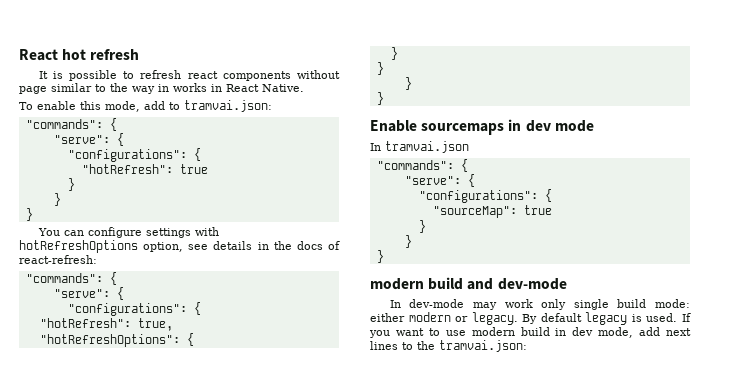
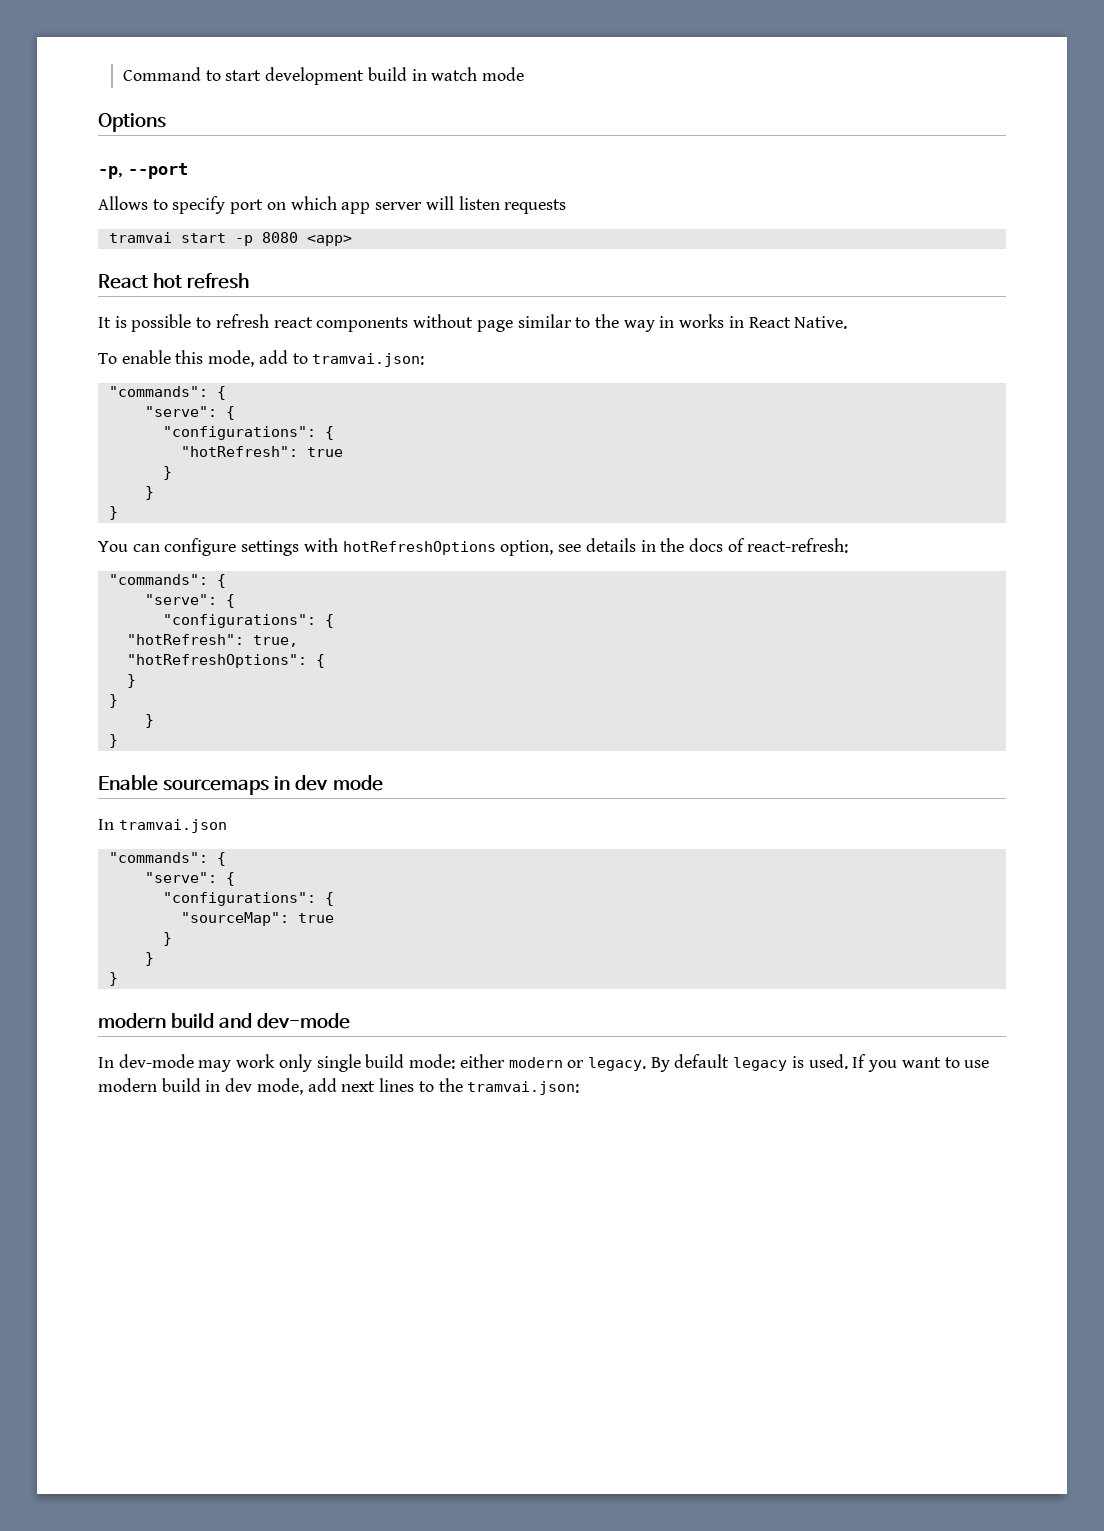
+ Command to start development build in watch mode
+ Options
+ -p, --port
+ Allows to specify port on which app server will listen requests
+ tramvai start -p 8080 <app>

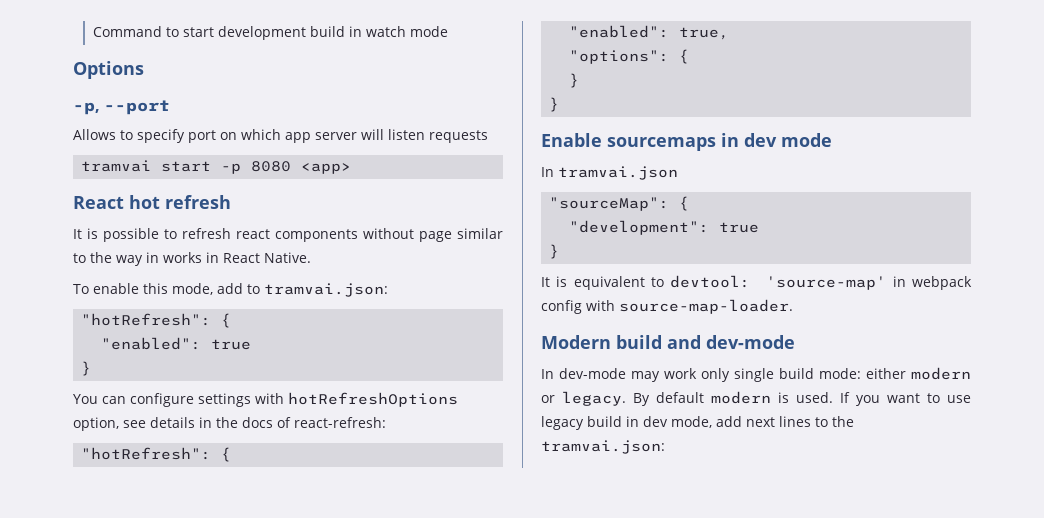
  To enable this mode, add to tramvai.json:
- "commands": {
- "serve": {
- "configurations": {
- "hotRefresh": true
- }
- }
+ "hotRefresh": {
+ "enabled": true
  You can configure settings with hotRefreshOptions option, see details in the docs of react-refresh:
- "commands": {
- "serve": {
- "configurations": {
- "hotRefresh": true,
+ "hotRefresh": {
+ "enabled": true,
- "hotRefreshOptions": {
+ "options": {
- }
- }
  In tramvai.json
- "commands": {
- "serve": {
- "configurations": {
- "sourceMap": true
+ "sourceMap": {
+ "development": true
  }
- }
- }
- modern build and dev-mode
+ It is equivalent to devtool: 'source-map' in webpack config with source-map-loader.
+ Modern build and dev-mode
- By default legacy is used.
+ By default modern is used.
- If you want to use modern build in dev mode, add next lines to the tramvai.json:
+ If you want to use legacy build in dev mode, add next lines to the tramvai.json:

